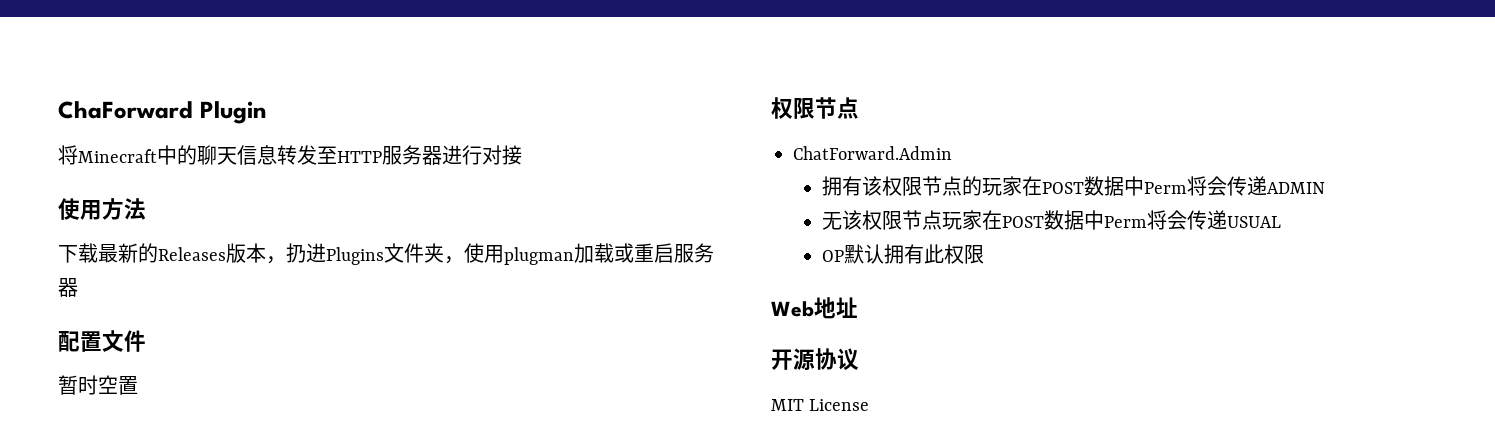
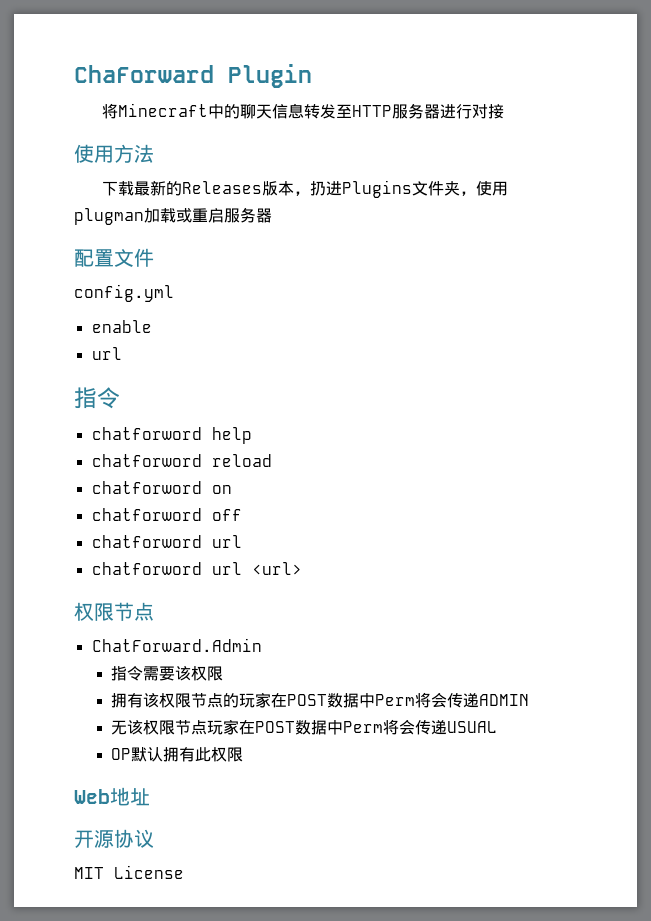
- 暂时空置
+ config.yml
+ enable
+ url
+ 指令
+ chatforword help
+ chatforword reload
+ chatforword on
+ chatforword off
+ chatforword url
+ chatforword url <url>
+ 指令需要该权限

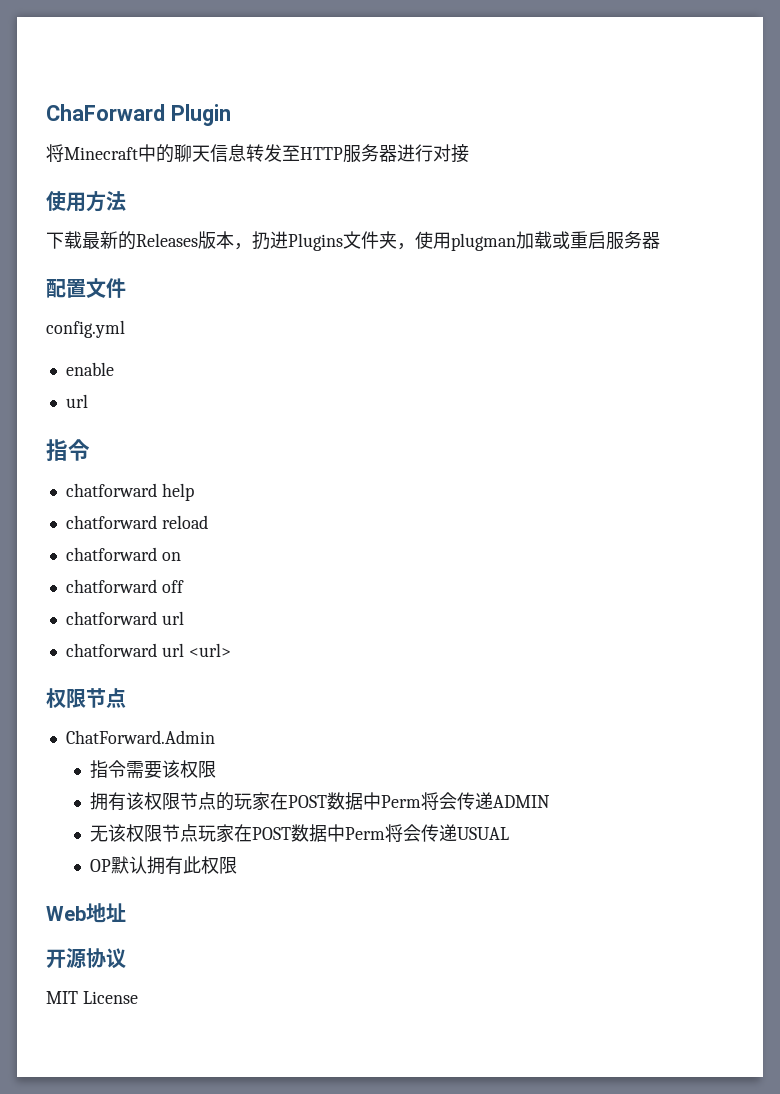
- chatforword help
+ chatforward help
- chatforword reload
+ chatforward reload
- chatforword on
+ chatforward on
- chatforword off
- chatforword url
- chatforword url <url>
+ chatforward off
+ chatforward url
+ chatforward url <url>

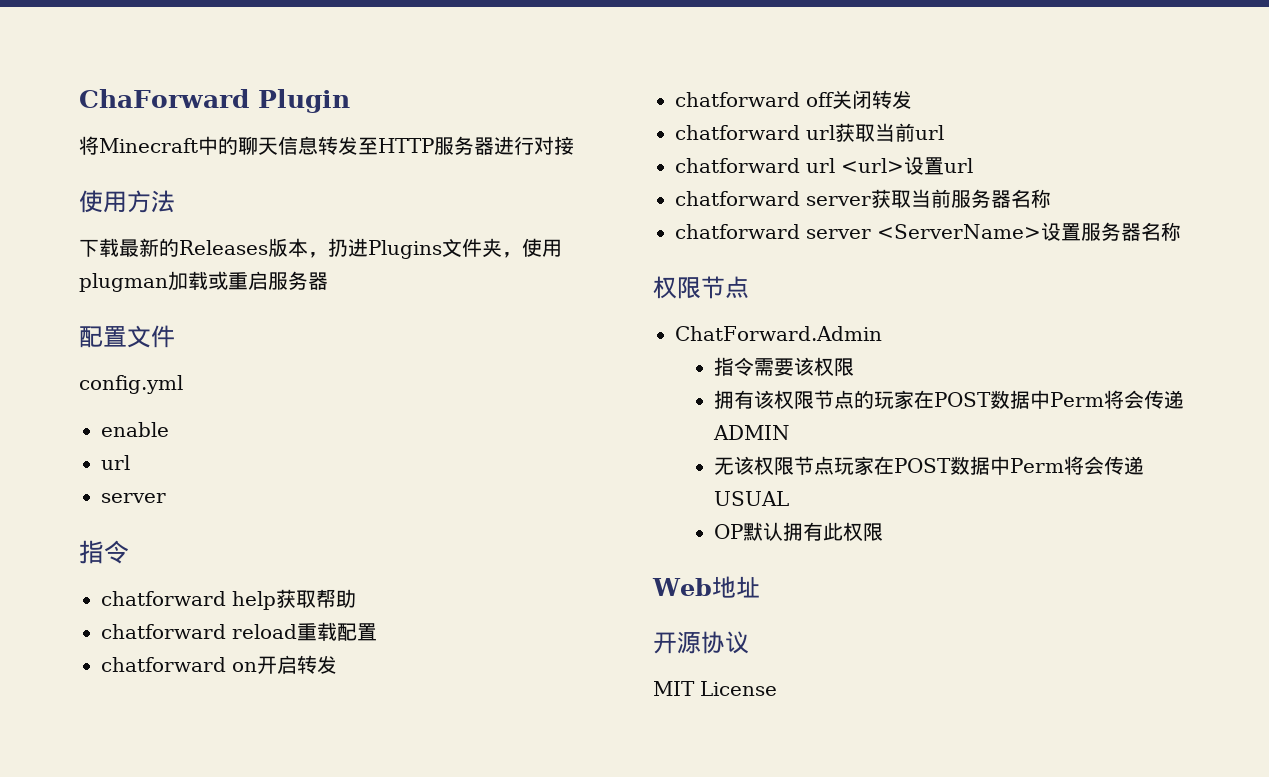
  enable
  url
+ server
- chatforward help
+ chatforward help获取帮助
- chatforward reload
+ chatforward reload重载配置
- chatforward on
+ chatforward on开启转发
- chatforward off
- chatforward url
+ chatforward off关闭转发
+ chatforward url获取当前url
- chatforward url <url>
+ chatforward url <url>设置url
+ chatforward server获取当前服务器名称
+ chatforward server <ServerName>设置服务器名称

